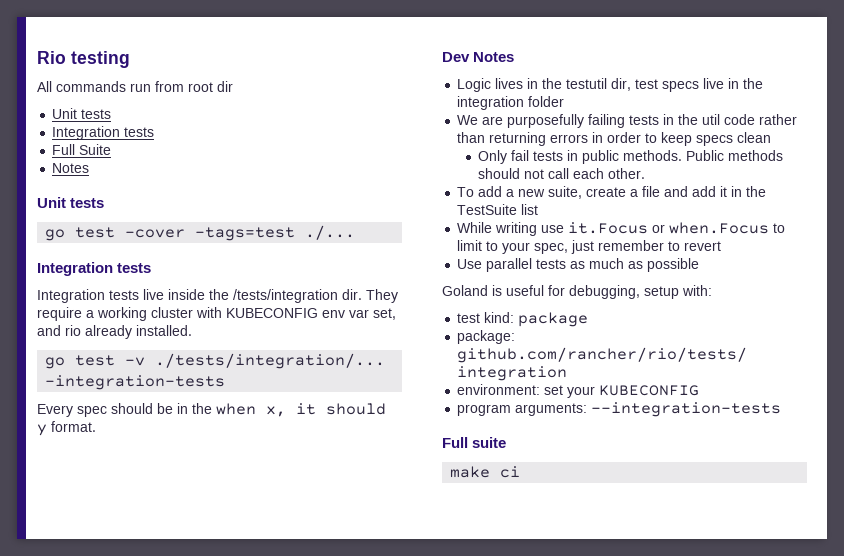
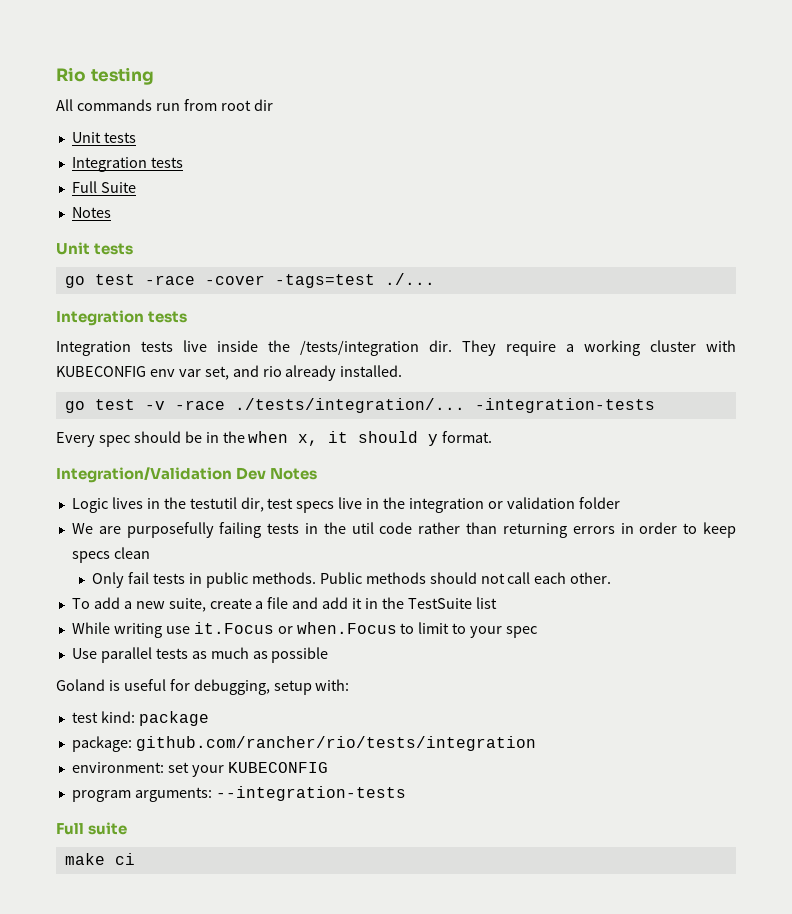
- go test -cover -tags=test ./...
+ go test -race -cover -tags=test ./...
- go test -v ./tests/integration/...
+ go test -v -race ./tests/integration/...
- Dev Notes
+ Integration/Validation Dev Notes
- Logic lives in the testutil dir, test specs live in the integration folder
+ Logic lives in the testutil dir, test specs live in the integration or validation folder
- While writing use it.Focus or when.Focus to limit to your spec, just remember to revert
+ While writing use it.Focus or when.Focus to limit to your spec

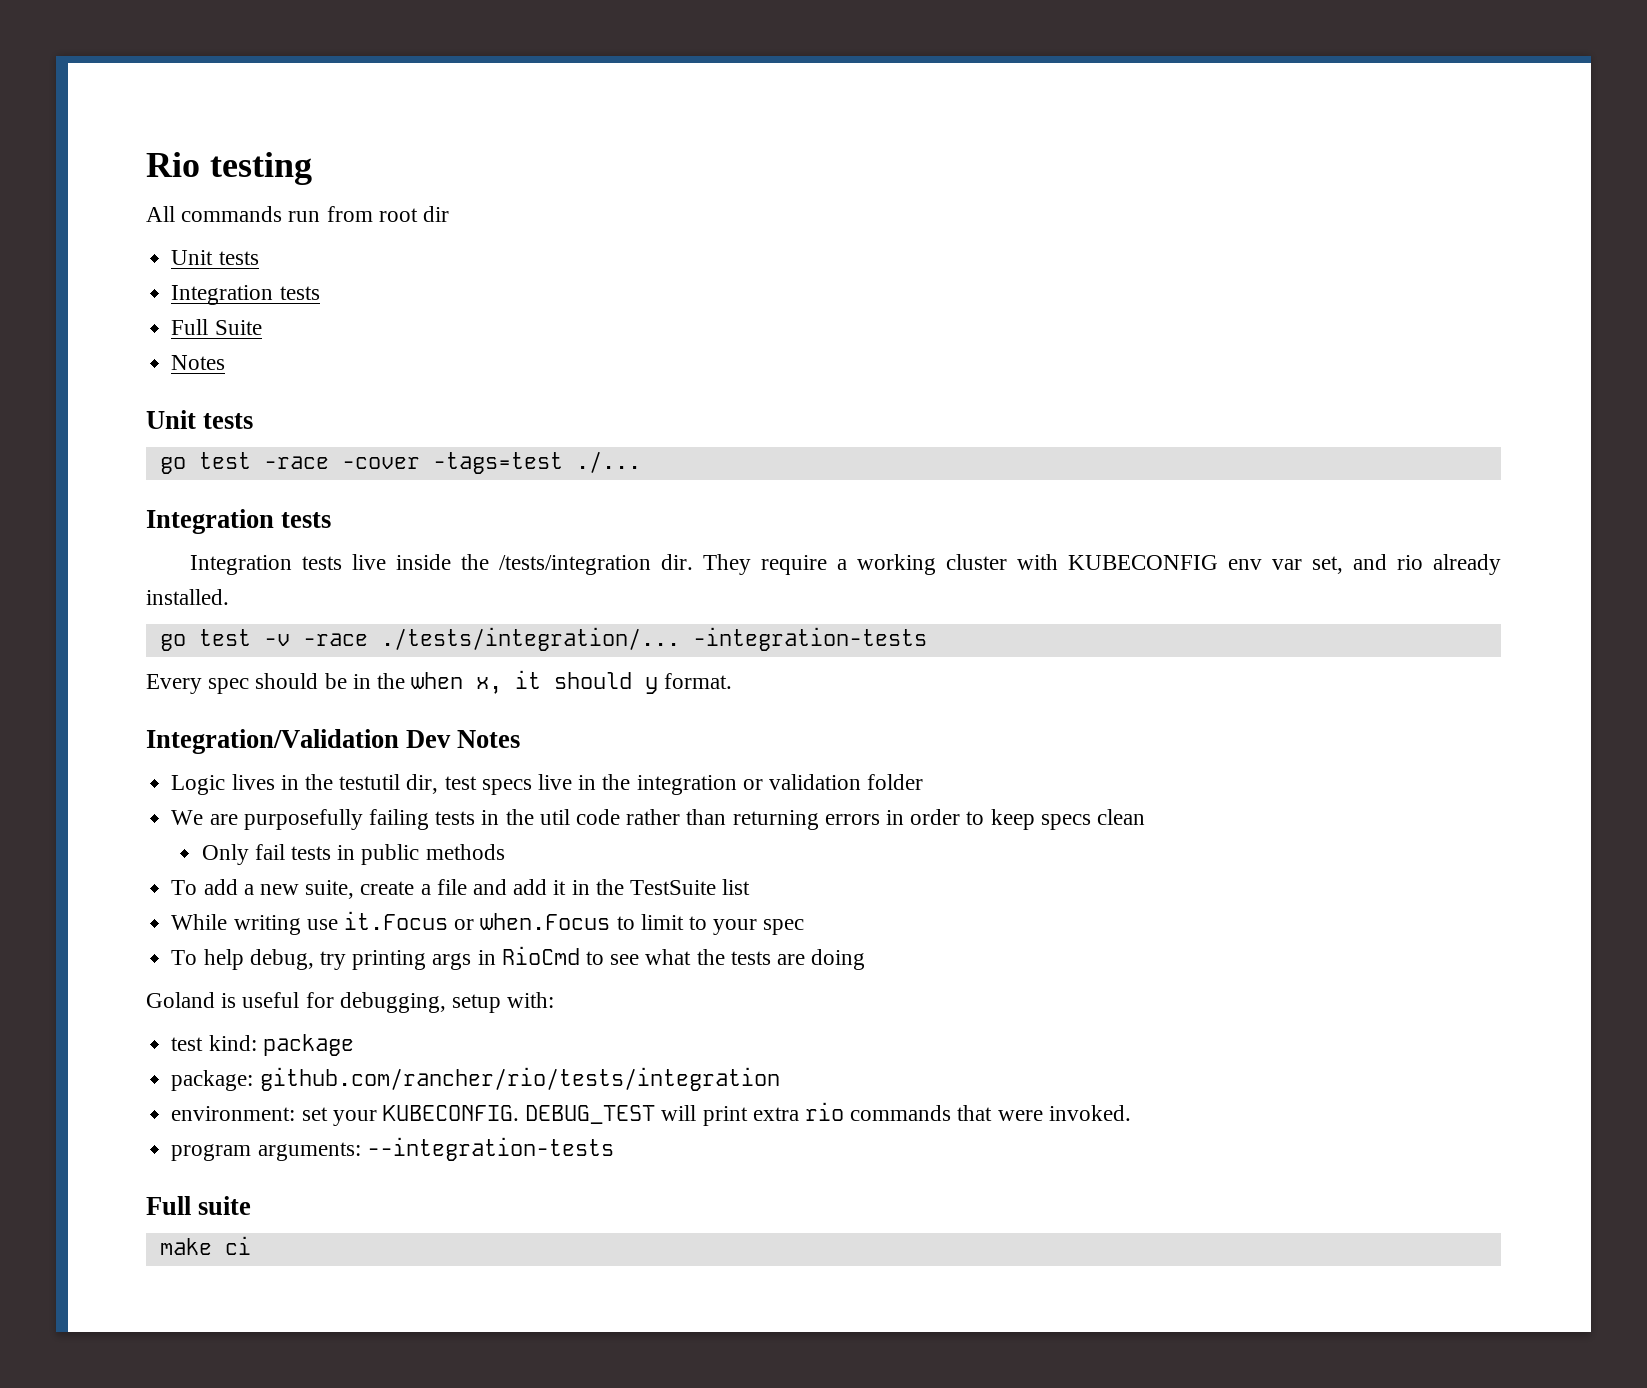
- Only fail tests in public methods. Public methods should not call each other.
+ Only fail tests in public methods
- Use parallel tests as much as possible
+ To help debug, try printing args in RioCmd to see what the tests are doing
- environment: set your KUBECONFIG
+ environment: set your KUBECONFIG. DEBUG_TEST will print extra rio commands that were invoked.

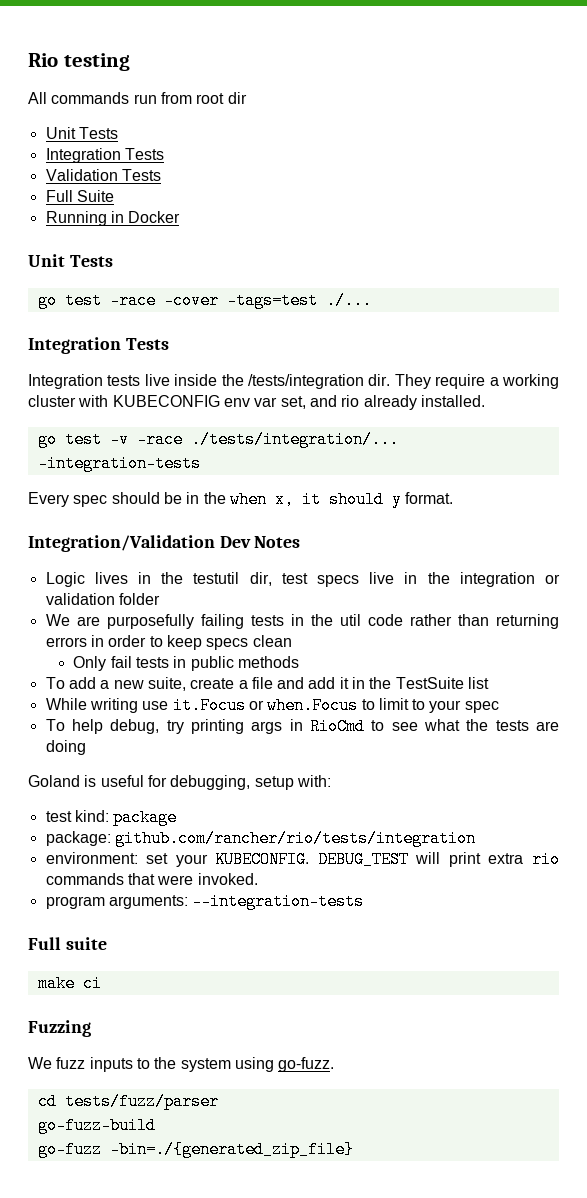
  All commands run from root dir
- Unit tests
- Integration tests
+ Unit Tests
+ Integration Tests
+ Validation Tests
  Full Suite
- Notes
- Unit tests
+ Running in Docker
+ Unit Tests
  go test -race -cover -tags=test ./...
- Integration tests
+ Integration Tests
+ Fuzzing
+ We fuzz inputs to the system using go-fuzz.
+ cd tests/fuzz/parser
+ go-fuzz-build
+ go-fuzz -bin=./{generated_zip_file}

